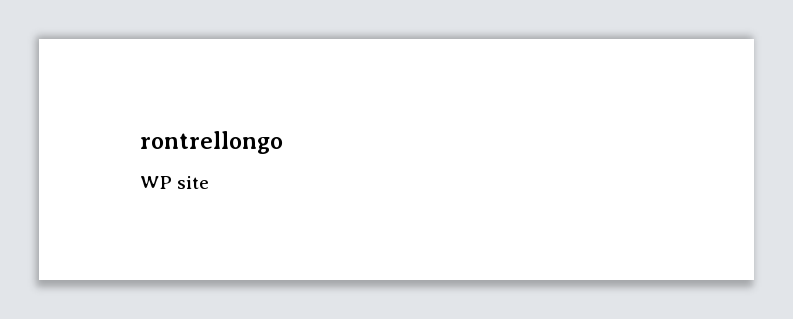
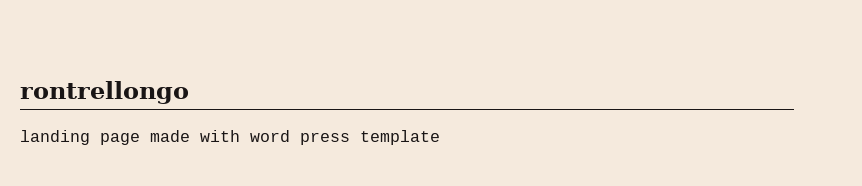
- WP site
+ landing page made with word press template

